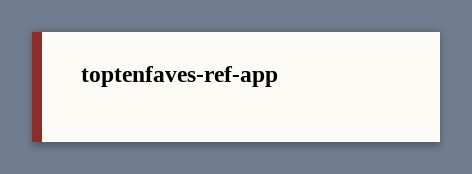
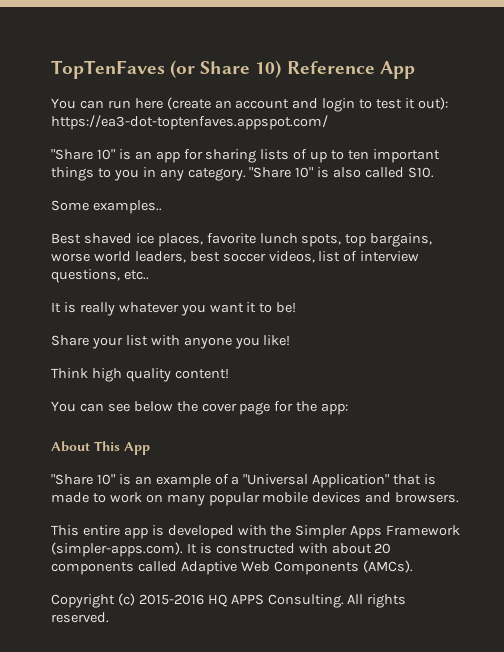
- toptenfaves-ref-app
+ TopTenFaves (or Share 10) Reference App
+ You can run here (create an account and login to test it out): https://ea3-dot-toptenfaves.appspot.com/
+ "Share 10" is an app for sharing lists of up to ten important things to you in any category. "Share 10" is also called S10.
+ Some examples..
+ Best shaved ice places, favorite lunch spots, top bargains, worse world leaders, best soccer videos, list of interview questions, etc..
+ It is really whatever you want it to be!
+ Share your list with anyone you like!
+ Think high quality content!
+ You can see below the cover page for the app:
+ About This App
+ "Share 10" is an example of a "Universal Application" that is made to work on many popular mobile devices and browsers.
+ This entire app is developed with the Simpler Apps Framework (simpler-apps.com). It is constructed with about 20 components called Adaptive Web Components (AMCs).
+ Copyright (c) 2015-2016 HQ APPS Consulting. All rights reserved.

